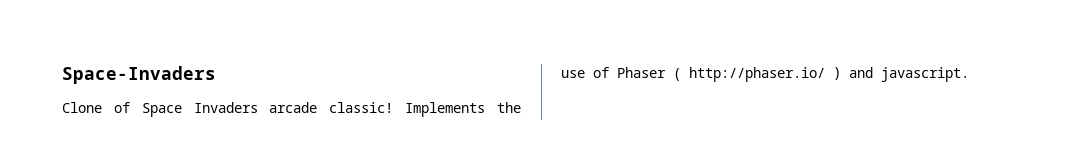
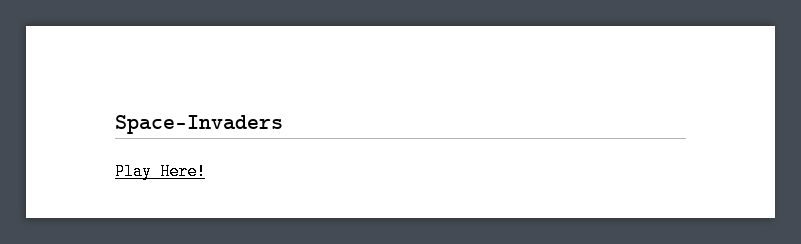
- Clone of Space Invaders arcade classic! Implements the use of Phaser ( http://phaser.io/ ) and javascript.
+ Play Here!

